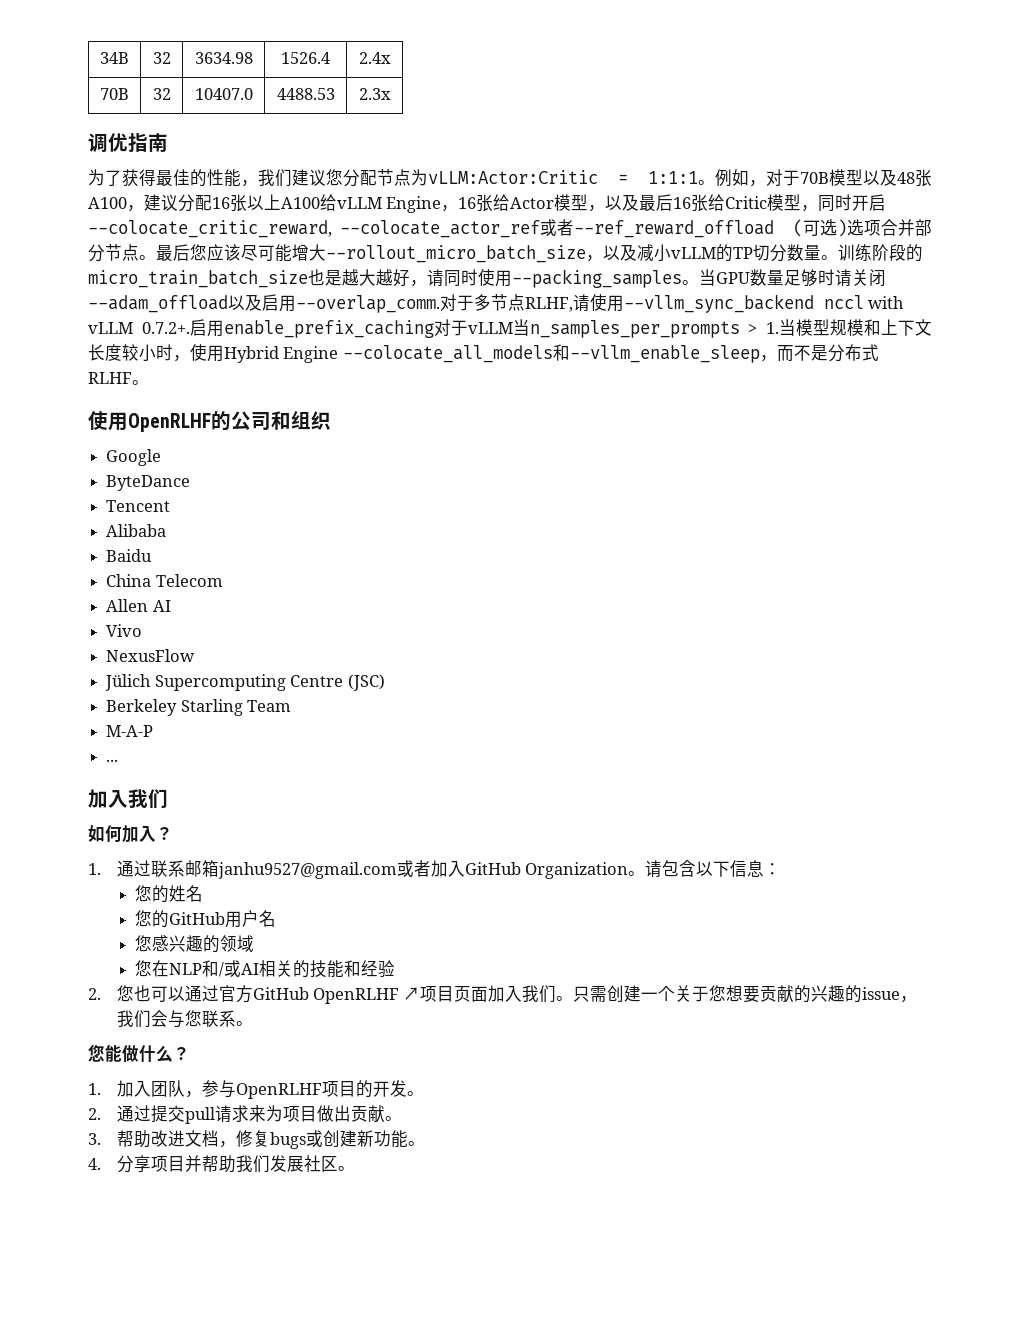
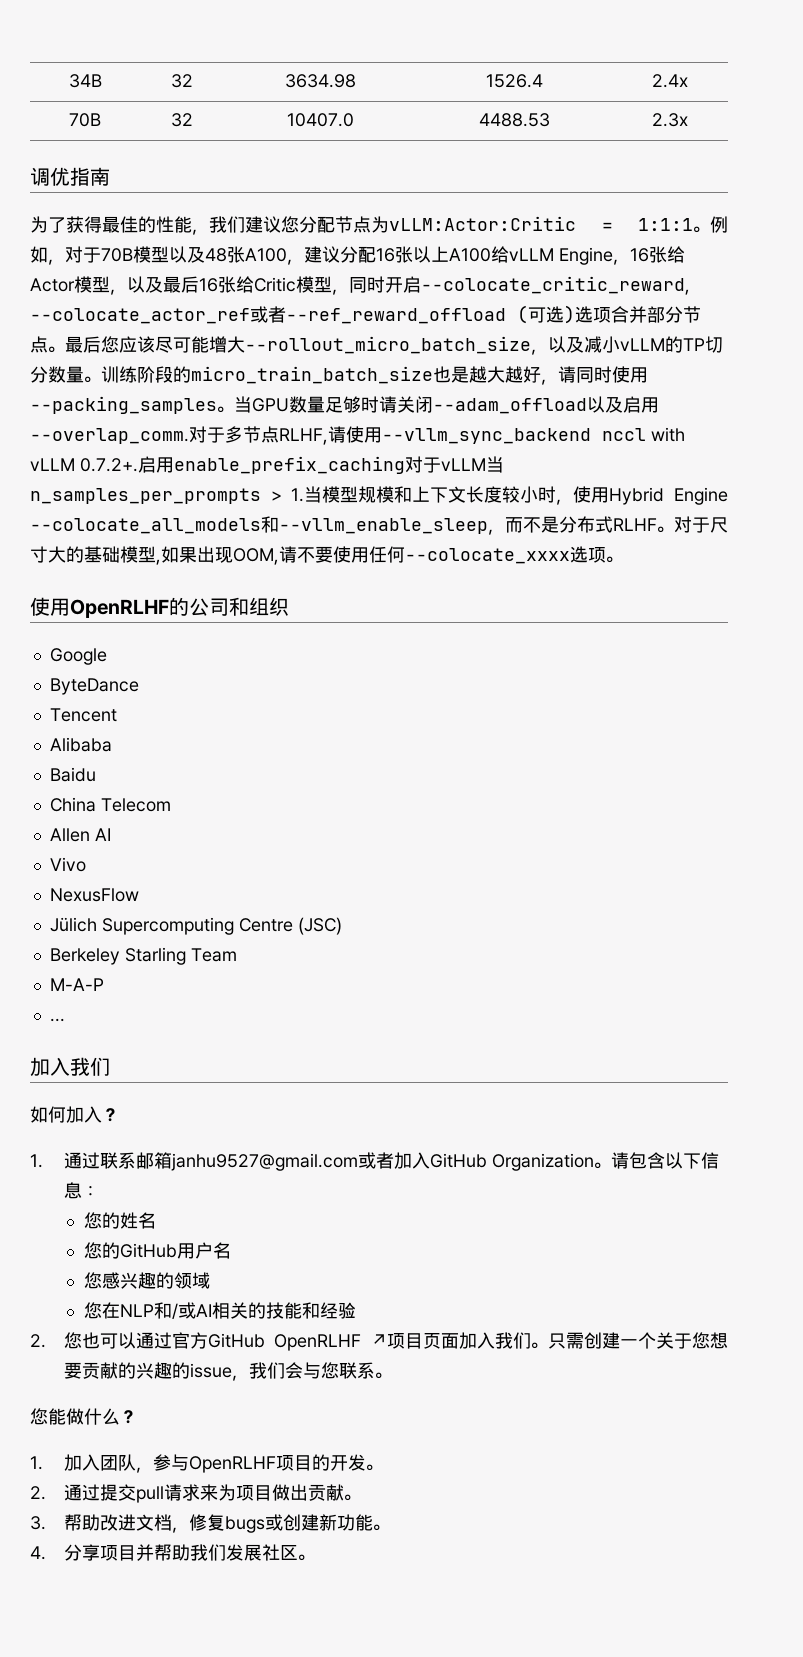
+ 对于尺寸大的基础模型,如果出现OOM,请不要使用任何--colocate_xxxx选项。

